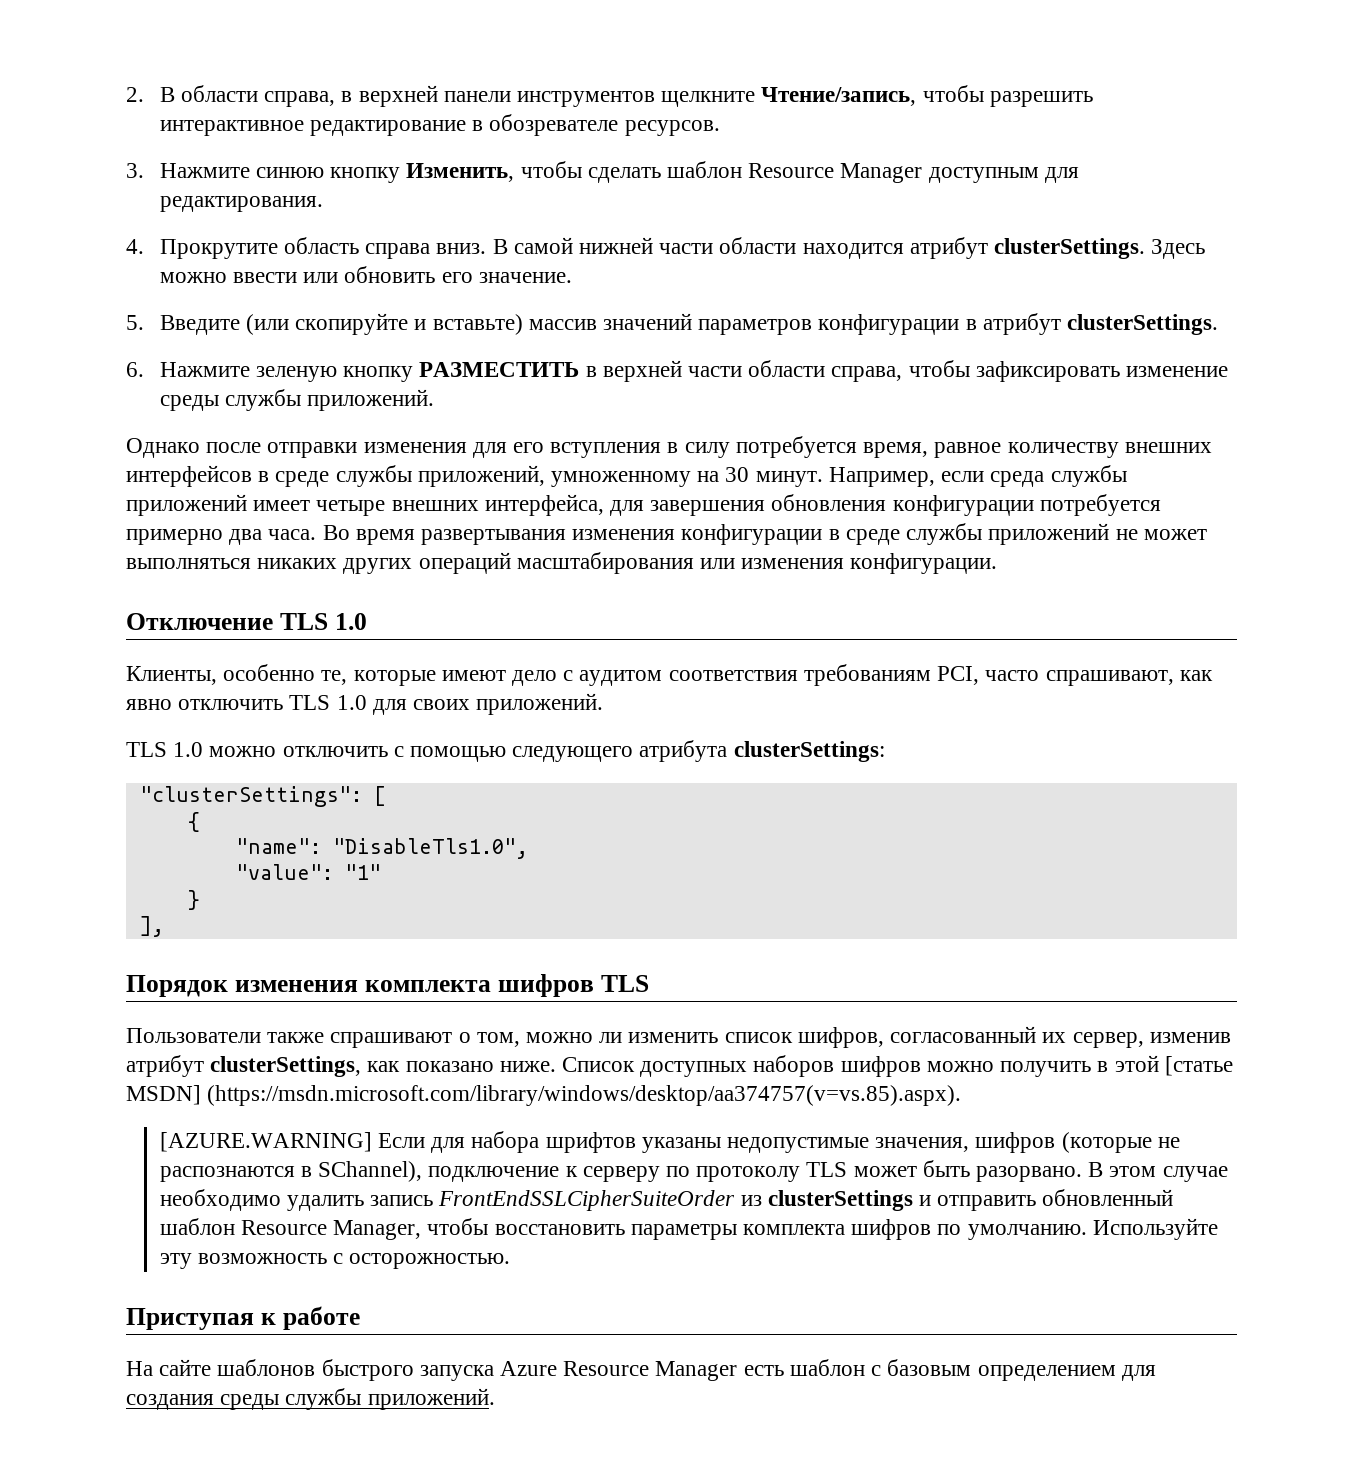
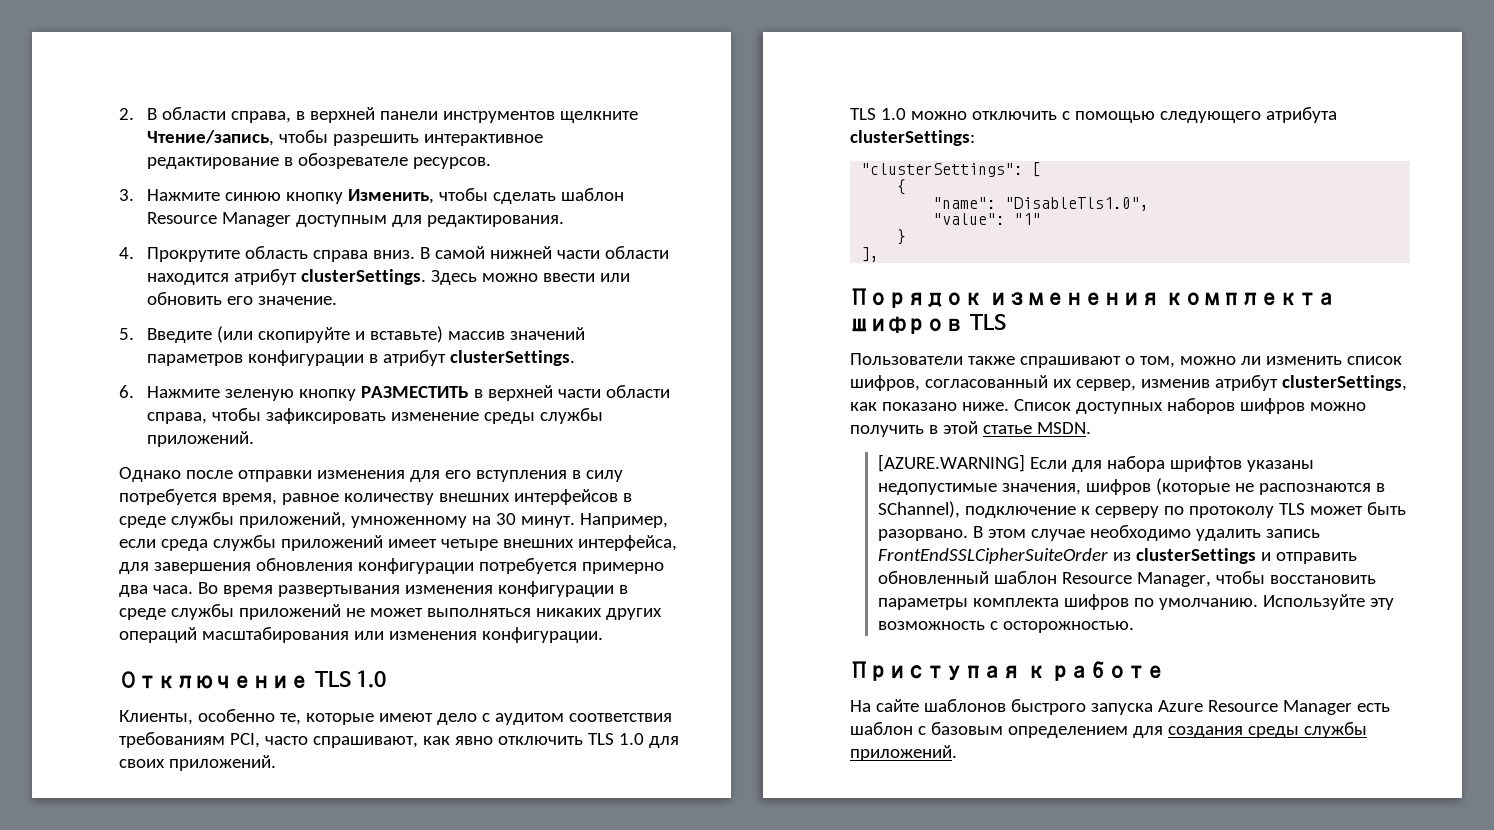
- Список доступных наборов шифров можно получить в этой [статье MSDN] (https://msdn.microsoft.com/library/windows/desktop/aa374757(v=vs.85).aspx).
+ Список доступных наборов шифров можно получить в этой статье MSDN.

